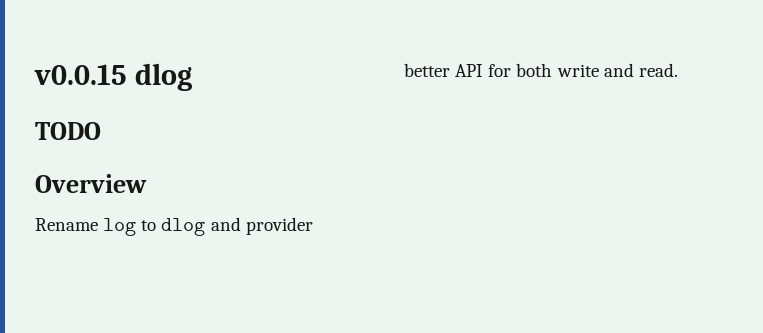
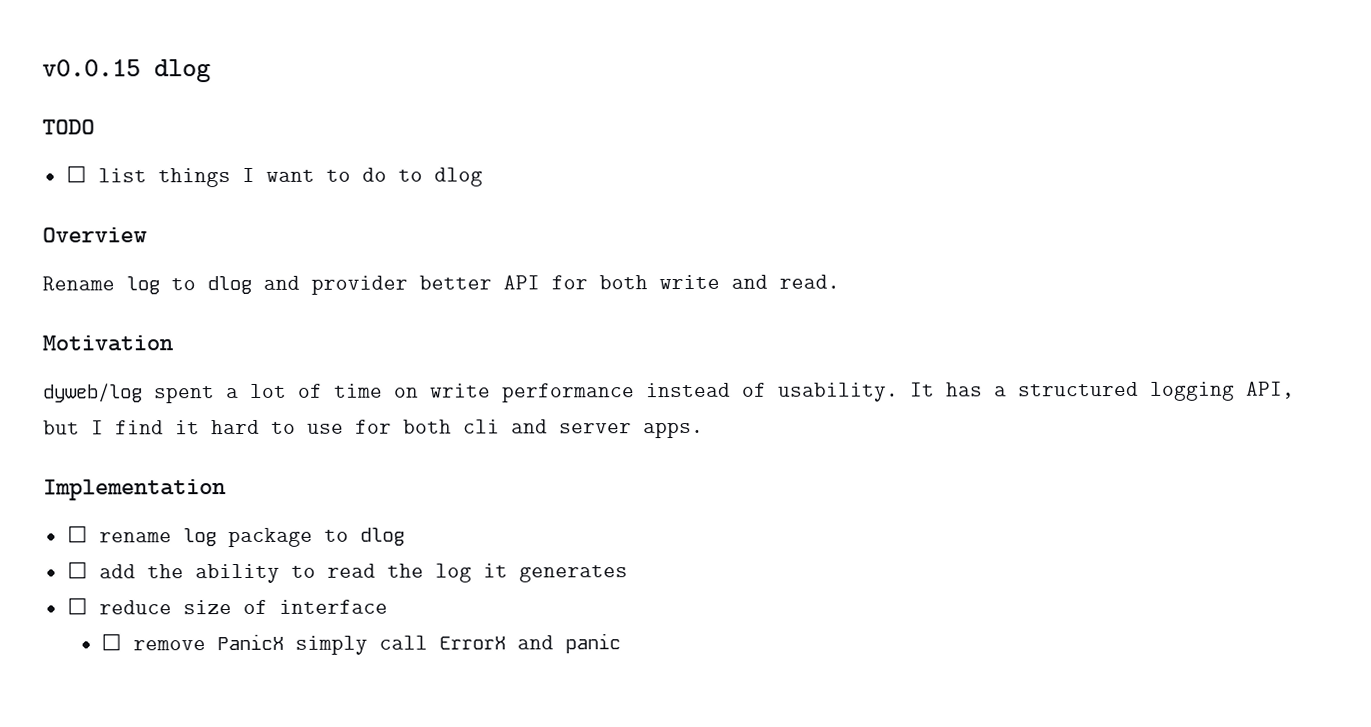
+ ☐ list things I want to do to dlog
+ Motivation
+ dyweb/log spent a lot of time on write performance instead of usability. It has a structured logging API, but I find it hard to use for both cli and server apps.
+ Implementation
+ ☐ rename log package to dlog
+ ☐ add the ability to read the log it generates
+ ☐ reduce size of interface
+ ☐ remove PanicX simply call ErrorX and panic

